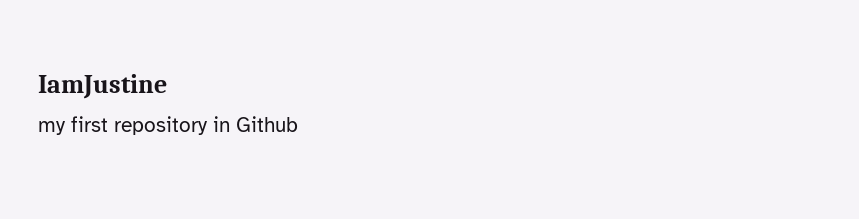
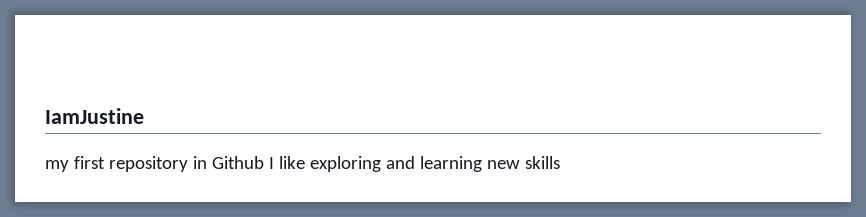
- my first repository in Github
+ my first repository in Github I like exploring and learning new skills

